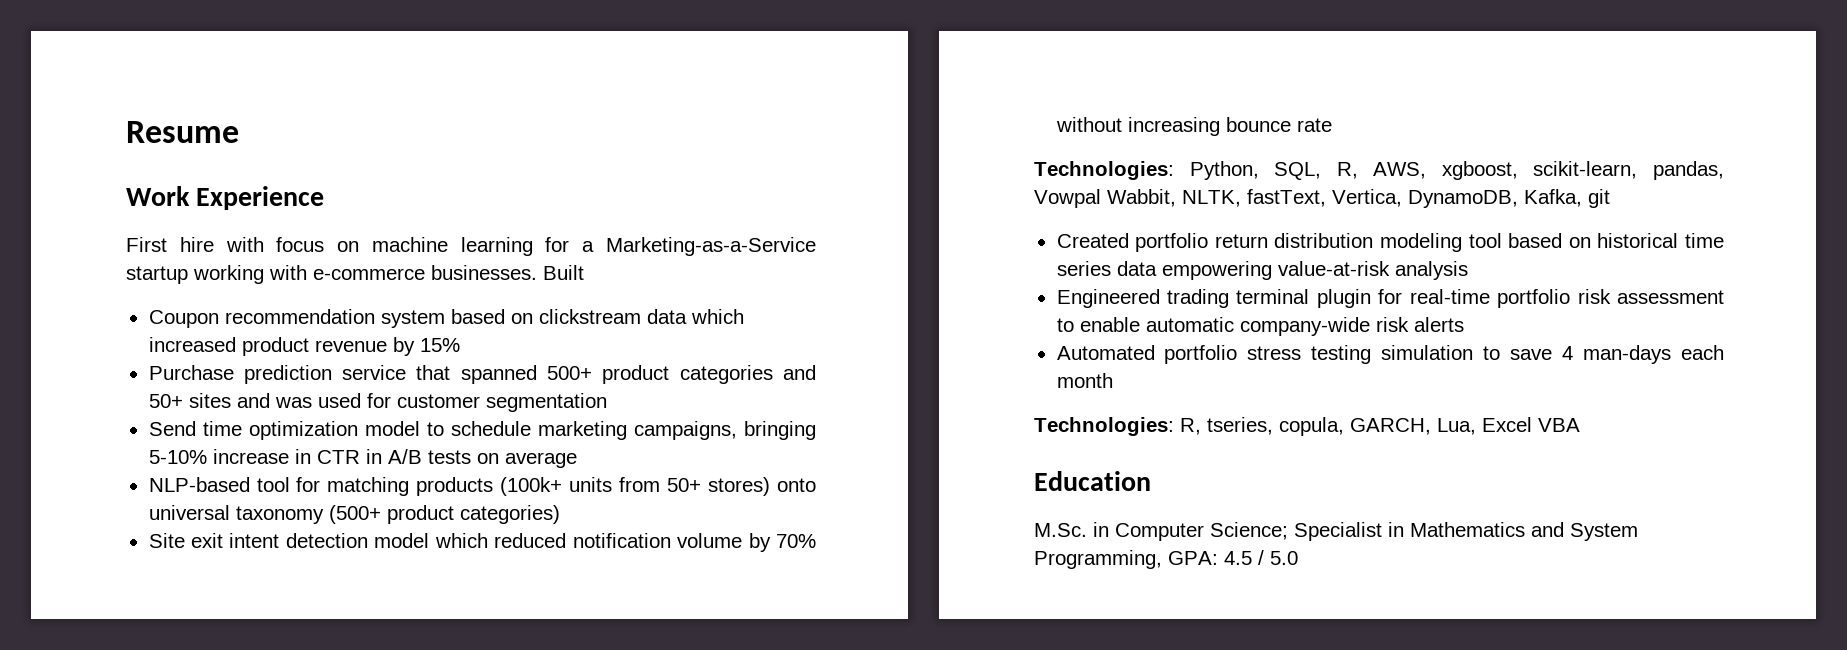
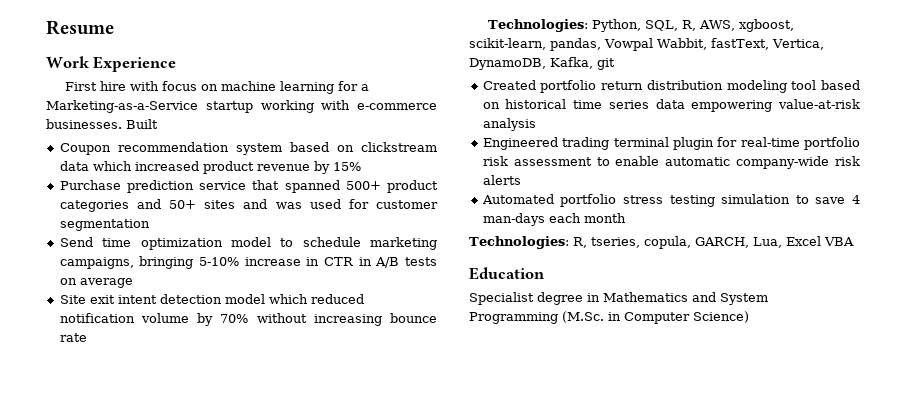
- NLP-based tool for matching products (100k+ units from 50+ stores) onto universal taxonomy (500+ product categories)
- Technologies: Python, SQL, R, AWS, xgboost, scikit-learn, pandas, Vowpal Wabbit, NLTK, fastText, Vertica, DynamoDB, Kafka, git
+ Technologies: Python, SQL, R, AWS, xgboost, scikit-learn, pandas, Vowpal Wabbit, fastText, Vertica, DynamoDB, Kafka, git
- M.Sc. in Computer Science; Specialist in Mathematics and System Programming, GPA: 4.5 / 5.0
+ Specialist degree in Mathematics and System Programming (M.Sc. in Computer Science)

